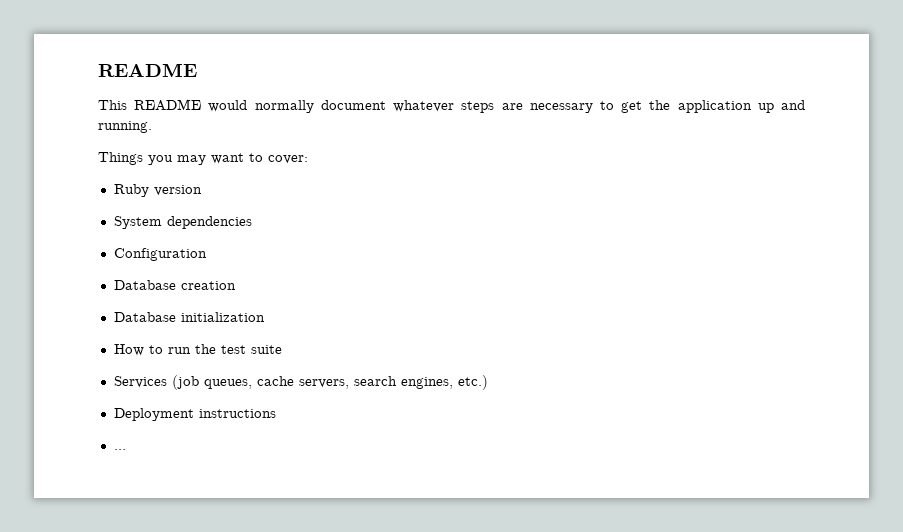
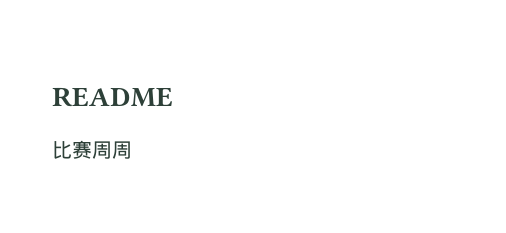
- This README would normally document whatever steps are necessary to get the application up and running.
- Things you may want to cover:
- Ruby version
- System dependencies
- Configuration
- Database creation
- Database initialization
- How to run the test suite
- Services (job queues, cache servers, search engines, etc.)
- Deployment instructions
- ...
+ 比赛周周

